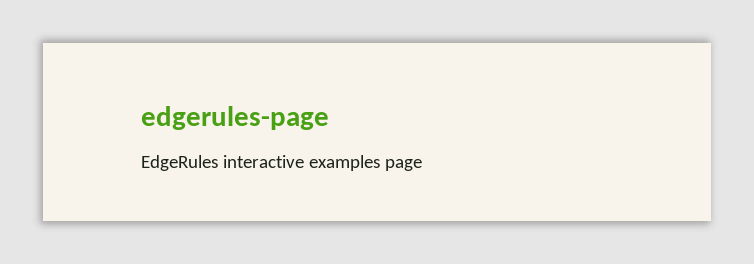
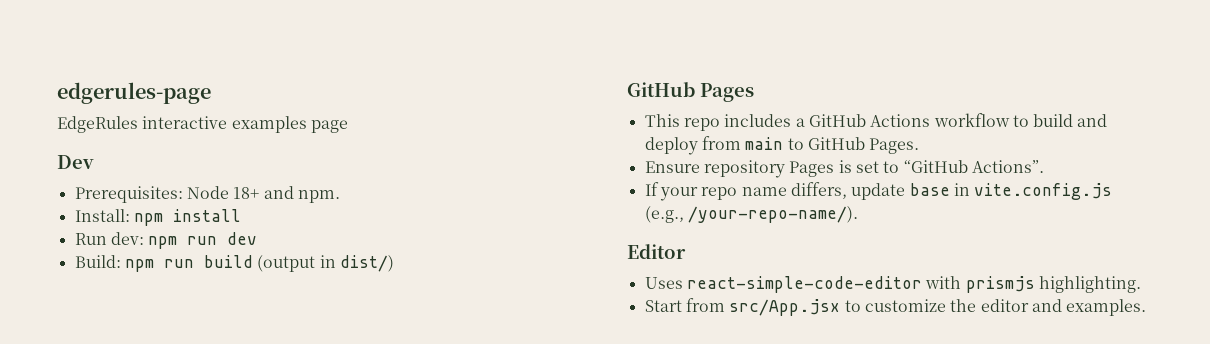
+ Dev
+ Prerequisites: Node 18+ and npm.
+ Install: npm install
+ Run dev: npm run dev
+ Build: npm run build (output in dist/)
+ GitHub Pages
+ This repo includes a GitHub Actions workflow to build and deploy from main to GitHub Pages.
+ Ensure repository Pages is set to “GitHub Actions”.
+ If your repo name differs, update base in vite.config.js (e.g., /your-repo-name/).
+ Editor
+ Uses react-simple-code-editor with prismjs highlighting.
+ Start from src/App.jsx to customize the editor and examples.

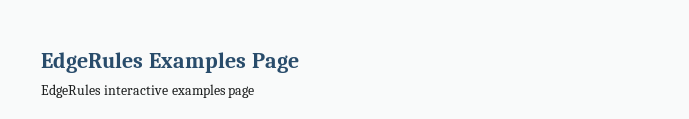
- edgerules-page
+ EdgeRules Examples Page
- Dev
- Prerequisites: Node 18+ and npm.
- Install: npm install
- Run dev: npm run dev
- Build: npm run build (output in dist/)
- GitHub Pages
- This repo includes a GitHub Actions workflow to build and deploy from main to GitHub Pages.
- Ensure repository Pages is set to “GitHub Actions”.
- If your repo name differs, update base in vite.config.js (e.g., /your-repo-name/).
- Editor
- Uses react-simple-code-editor with prismjs highlighting.
- Start from src/App.jsx to customize the editor and examples.

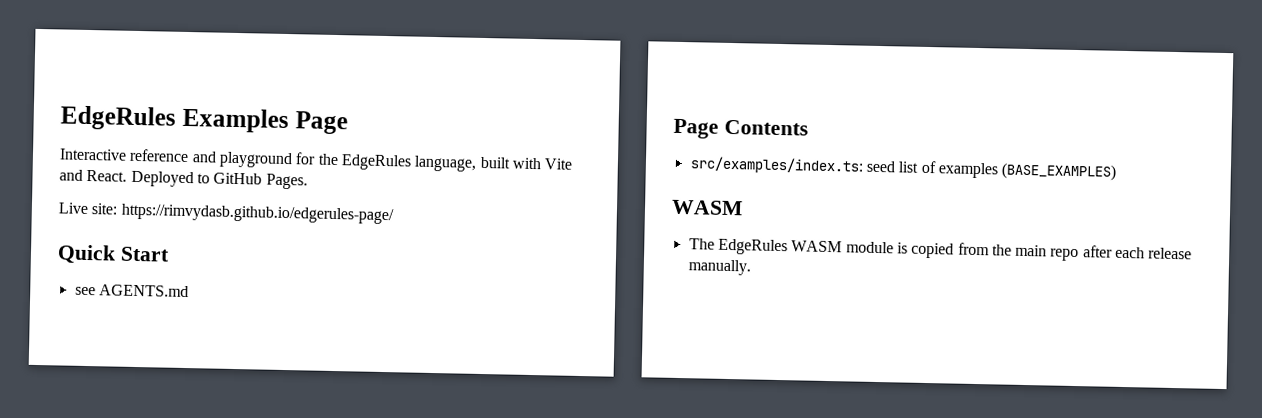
- EdgeRules interactive examples page
+ Interactive reference and playground for the EdgeRules language, built with Vite and React. Deployed to GitHub Pages.
+ Live site: https://rimvydasb.github.io/edgerules-page/
+ Quick Start
+ see AGENTS.md
+ Page Contents
+ src/examples/index.ts: seed list of examples (BASE_EXAMPLES)
+ WASM
+ The EdgeRules WASM module is copied from the main repo after each release manually.

